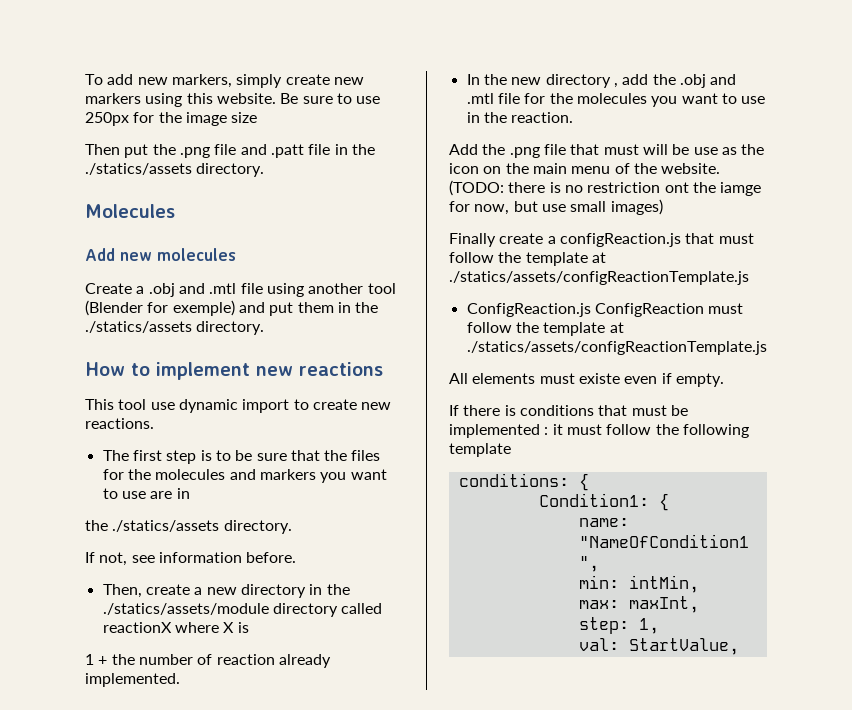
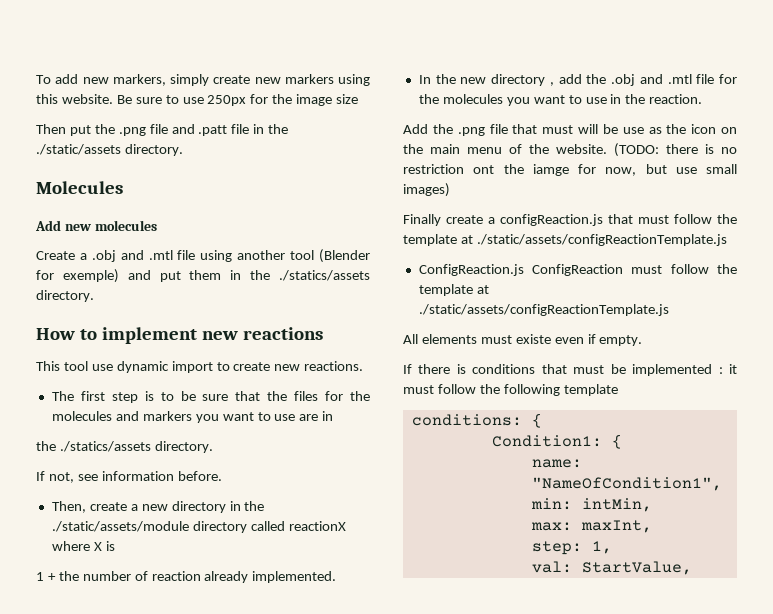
- Then put the .png file and .patt file in the ./statics/assets directory.
+ Then put the .png file and .patt file in the ./static/assets directory.
- Then, create a new directory in the ./statics/assets/module directory called reactionX where X is
+ Then, create a new directory in the ./static/assets/module directory called reactionX where X is
- Finally create a configReaction.js that must follow the template at ./statics/assets/configReactionTemplate.js
+ Finally create a configReaction.js that must follow the template at ./static/assets/configReactionTemplate.js
- ConfigReaction.js ConfigReaction must follow the template at ./statics/assets/configReactionTemplate.js
+ ConfigReaction.js ConfigReaction must follow the template at ./static/assets/configReactionTemplate.js

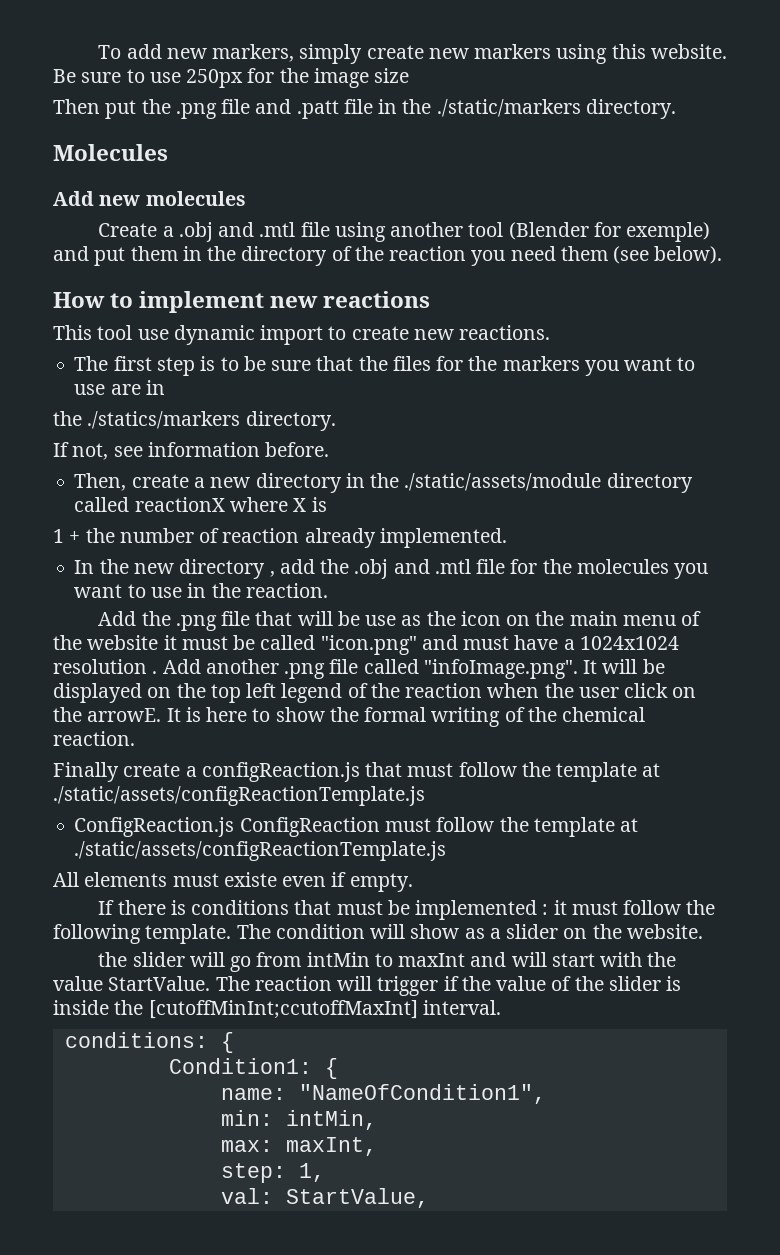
- Then put the .png file and .patt file in the ./static/assets directory.
+ Then put the .png file and .patt file in the ./static/markers directory.
- Create a .obj and .mtl file using another tool (Blender for exemple) and put them in the ./statics/assets directory.
+ Create a .obj and .mtl file using another tool (Blender for exemple) and put them in the directory of the reaction you need them (see below).
- The first step is to be sure that the files for the molecules and markers you want to use are in
- the ./statics/assets directory.
+ The first step is to be sure that the files for the markers you want to use are in
+ the ./statics/markers directory.
- Add the .png file that must will be use as the icon on the main menu of the website. (TODO: there is no restriction ont the iamge for now, but use small images)
+ Add the .png file that will be use as the icon on the main menu of the website it must be called "icon.png" and must have a 1024x1024 resolution . Add another .png file called "infoImage.png". It will be displayed on the top left legend of the reaction when the user click on the arrowE. It is here to show the formal writing of the chemical reaction.
- If there is conditions that must be implemented : it must follow the following template
+ If there is conditions that must be implemented : it must follow the following template. The condition will show as a slider on the website.
+ the slider will go from intMin to maxInt and will start with the value StartValue. The reaction will trigger if the value of the slider is inside the [cutoffMinInt;ccutoffMaxInt] interval.

